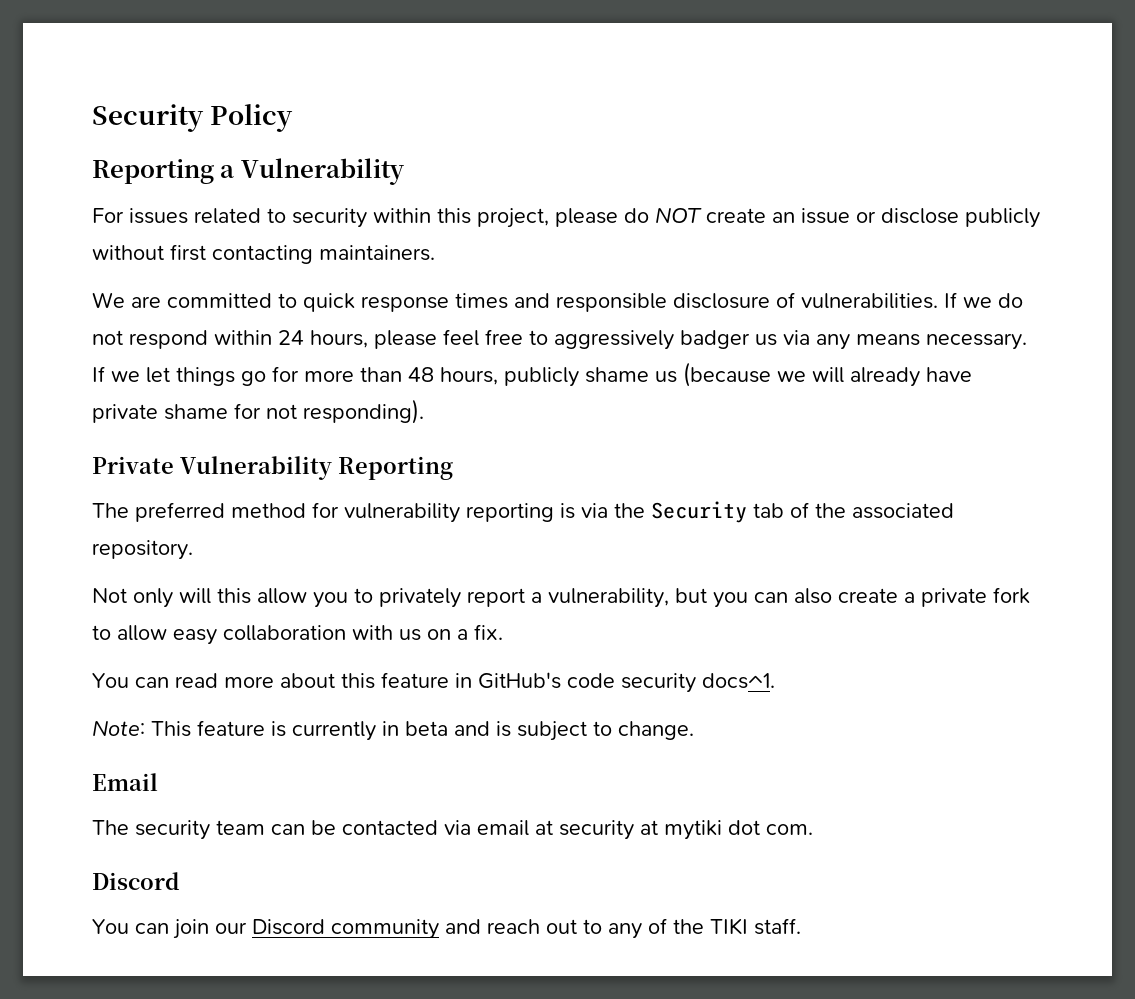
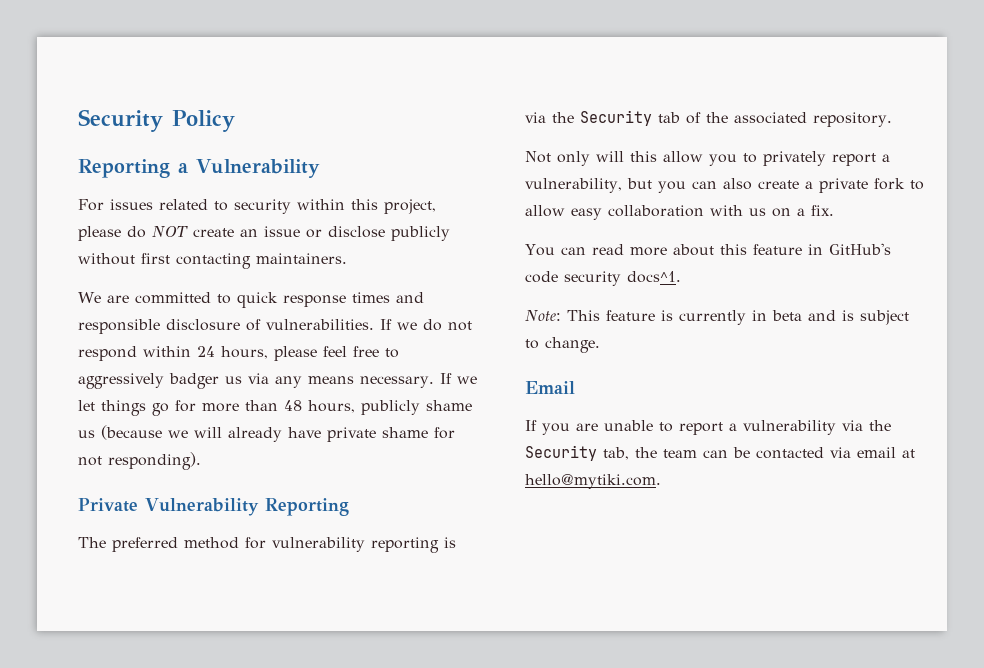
- The security team can be contacted via email at security at mytiki dot com.
- Discord
- You can join our Discord community and reach out to any of the TIKI staff.
+ If you are unable to report a vulnerability via the Security tab, the team can be contacted via email at hello@mytiki.com.

